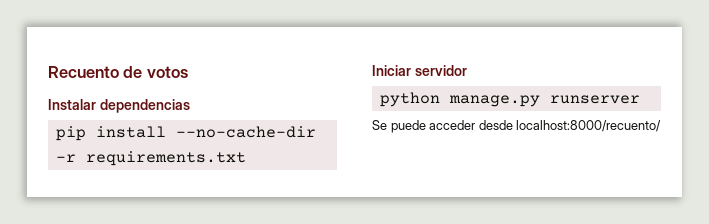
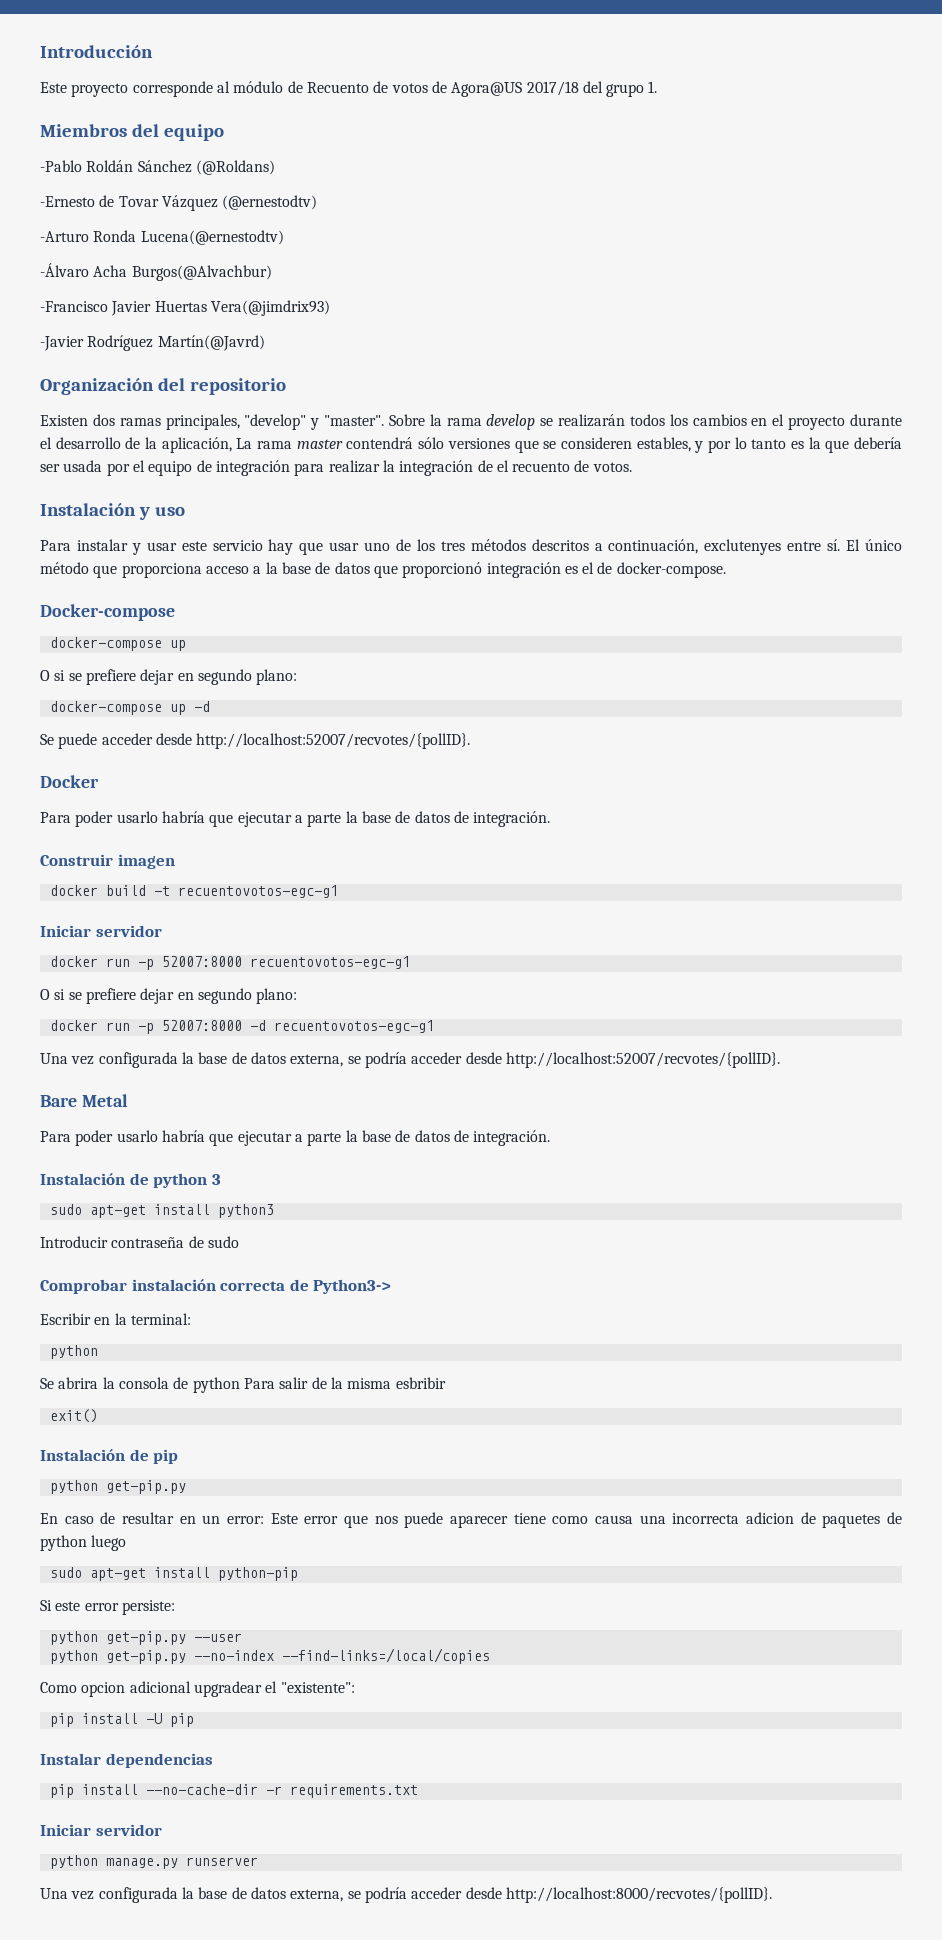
- Recuento de votos
+ Introducción
+ Este proyecto corresponde al módulo de Recuento de votos de Agora@US 2017/18 del grupo 1.
+ Miembros del equipo
+ -Pablo Roldán Sánchez (@Roldans)
+ -Ernesto de Tovar Vázquez (@ernestodtv)
+ -Arturo Ronda Lucena(@ernestodtv)
+ -Álvaro Acha Burgos(@Alvachbur)
+ -Francisco Javier Huertas Vera(@jimdrix93)
+ -Javier Rodríguez Martín(@Javrd)
+ Organización del repositorio
+ Existen dos ramas principales, "develop" y "master". Sobre la rama develop se realizarán todos los cambios en el proyecto durante el desarrollo de la aplicación, La rama master contendrá sólo versiones que se consideren estables, y por lo tanto es la que debería ser usada por el equipo de integración para realizar la integración de el recuento de votos.
+ Instalación y uso
+ Para instalar y usar este servicio hay que usar uno de los tres métodos descritos a continuación, exclutenyes entre sí. El único método que proporciona acceso a la base de datos que proporcionó integración es el de docker-compose.
+ Docker-compose
+ docker-compose up
+ O si se prefiere dejar en segundo plano:
+ docker-compose up -d
+ Se puede acceder desde http://localhost:52007/recvotes/{pollID}.
+ Docker
+ Para poder usarlo habría que ejecutar a parte la base de datos de integración.
+ Construir imagen
+ docker build -t recuentovotos-egc-g1
+ Iniciar servidor
+ docker run -p 52007:8000 recuentovotos-egc-g1
+ O si se prefiere dejar en segundo plano:
+ docker run -p 52007:8000 -d recuentovotos-egc-g1
+ Una vez configurada la base de datos externa, se podría acceder desde http://localhost:52007/recvotes/{pollID}.
+ Bare Metal
+ Para poder usarlo habría que ejecutar a parte la base de datos de integración.
+ Instalación de python 3
+ sudo apt-get install python3
+ Introducir contraseña de sudo
+ Comprobar instalación correcta de Python3->
+ Escribir en la terminal:
+ python
+ Se abrira la consola de python Para salir de la misma esbribir
+ exit()
+ Instalación de pip
+ python get-pip.py
+ En caso de resultar en un error: Este error que nos puede aparecer tiene como causa una incorrecta adicion de paquetes de python luego
+ sudo apt-get install python-pip
+ Si este error persiste:
+ python get-pip.py --user
+ python get-pip.py --no-index --find-links=/local/copies
+ Como opcion adicional upgradear el "existente":
+ pip install -U pip
- Se puede acceder desde localhost:8000/recuento/
+ Una vez configurada la base de datos externa, se podría acceder desde http://localhost:8000/recvotes/{pollID}.

